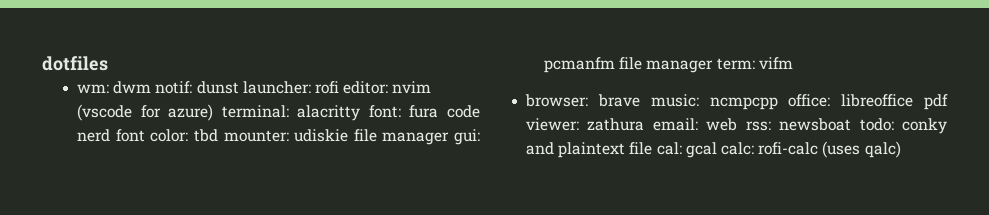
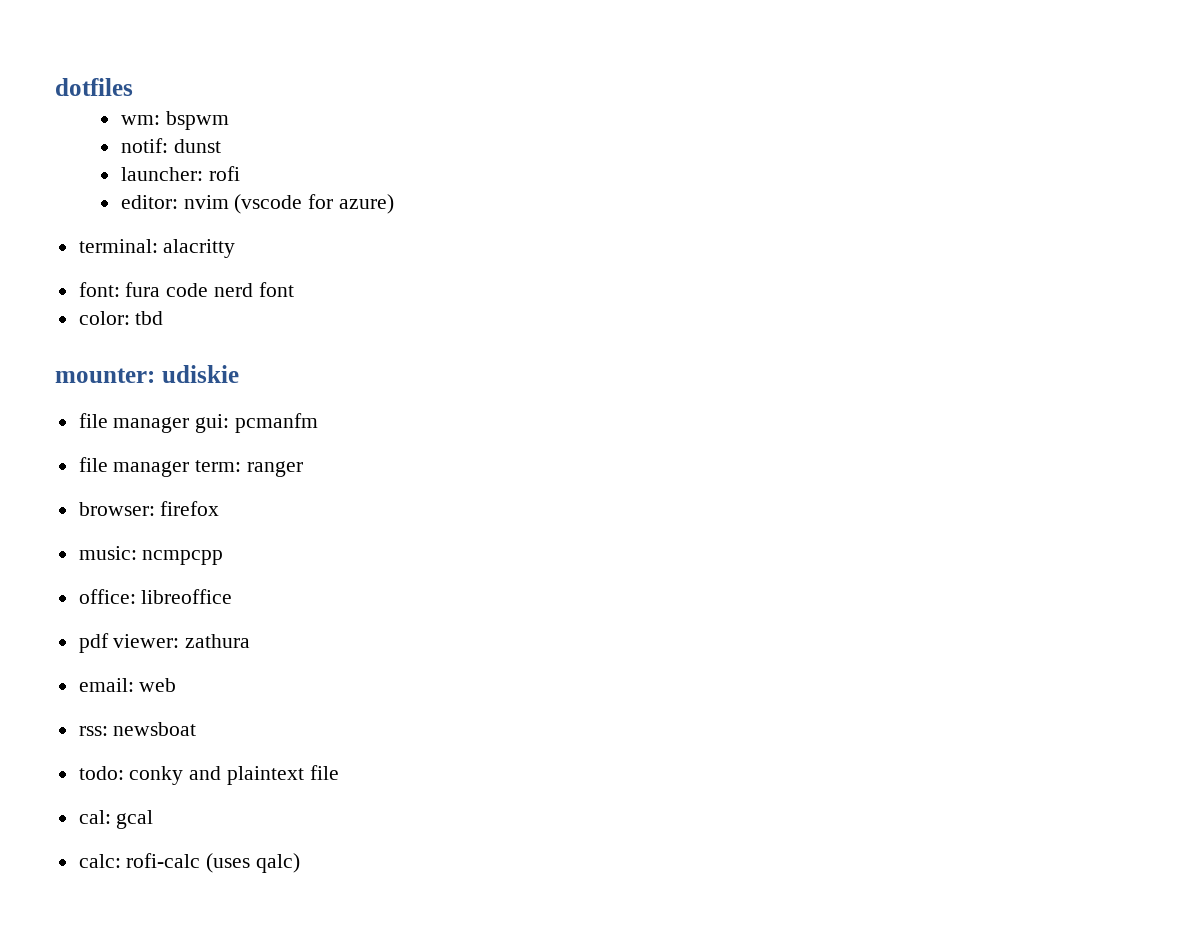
- wm: dwm notif: dunst launcher: rofi editor: nvim (vscode for azure) terminal: alacritty font: fura code nerd font color: tbd mounter: udiskie file manager gui: pcmanfm file manager term: vifm
+ wm: bspwm
+ notif: dunst
+ launcher: rofi
+ editor: nvim (vscode for azure)
+ terminal: alacritty
+ font: fura code nerd font
+ color: tbd
+ mounter: udiskie
+ file manager gui: pcmanfm
+ file manager term: ranger
- browser: brave music: ncmpcpp office: libreoffice pdf viewer: zathura email: web rss: newsboat todo: conky and plaintext file cal: gcal calc: rofi-calc (uses qalc)
+ browser: firefox
+ music: ncmpcpp
+ office: libreoffice
+ pdf viewer: zathura
+ email: web
+ rss: newsboat
+ todo: conky and plaintext file
+ cal: gcal
+ calc: rofi-calc (uses qalc)

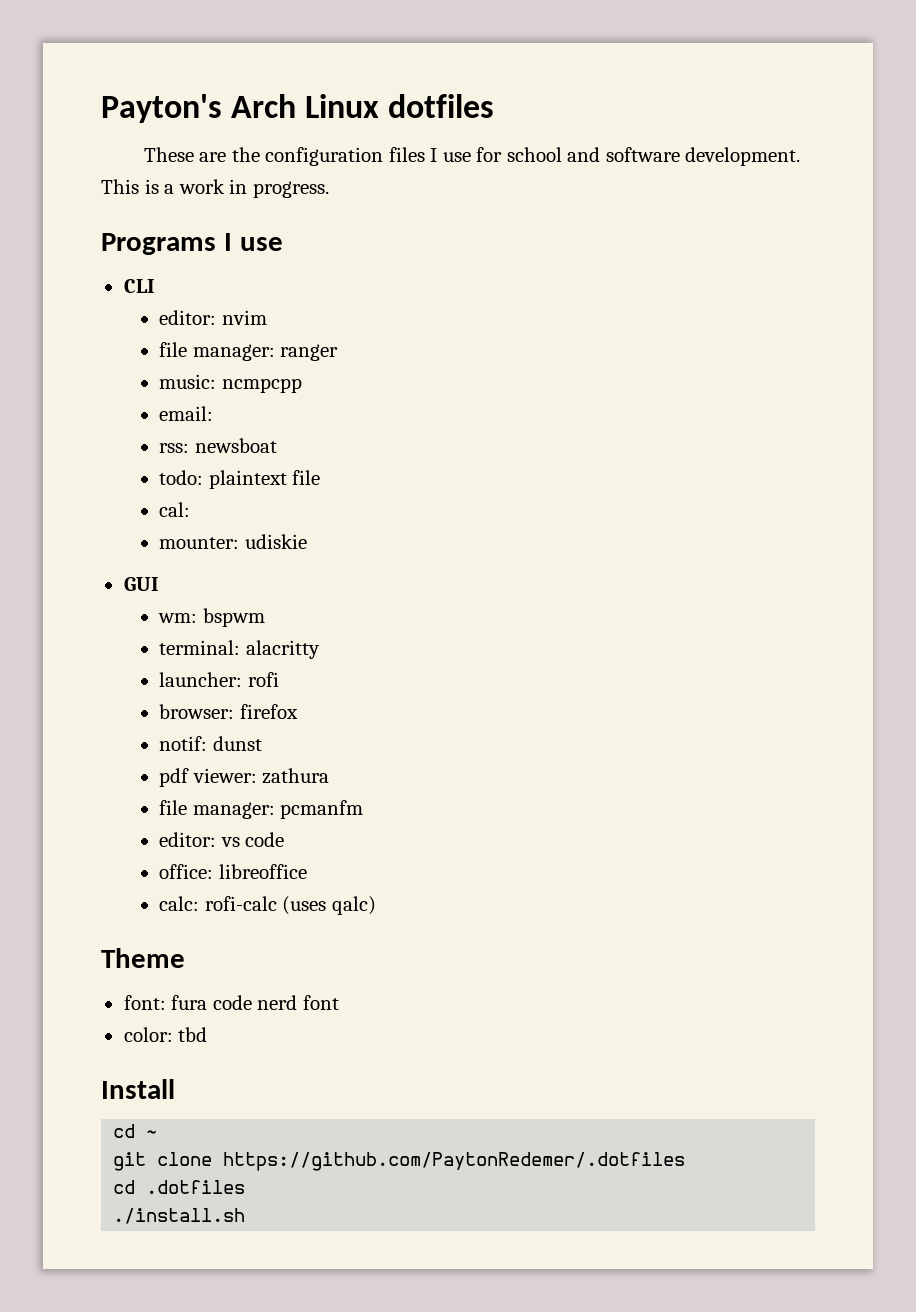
- dotfiles
+ Payton's Arch Linux dotfiles
+ These are the configuration files I use for school and software development. This is a work in progress.
+ Programs I use
+ CLI
+ editor: nvim
+ file manager: ranger
+ music: ncmpcpp
+ email:
+ rss: newsboat
+ todo: plaintext file
+ cal:
+ mounter: udiskie
+ GUI
- notif: dunst
+ terminal: alacritty
- editor: nvim (vscode for azure)
- terminal: alacritty
+ browser: firefox
+ notif: dunst
+ pdf viewer: zathura
+ file manager: pcmanfm
+ editor: vs code
+ office: libreoffice
+ calc: rofi-calc (uses qalc)
+ Theme
- mounter: udiskie
- file manager gui: pcmanfm
- file manager term: ranger
- browser: firefox
- music: ncmpcpp
- office: libreoffice
- pdf viewer: zathura
- email: web
- rss: newsboat
- todo: conky and plaintext file
- cal: gcal
- calc: rofi-calc (uses qalc)
+ Install
+ cd ~
+ git clone https://github.com/PaytonRedemer/.dotfiles
+ cd .dotfiles
+ ./install.sh

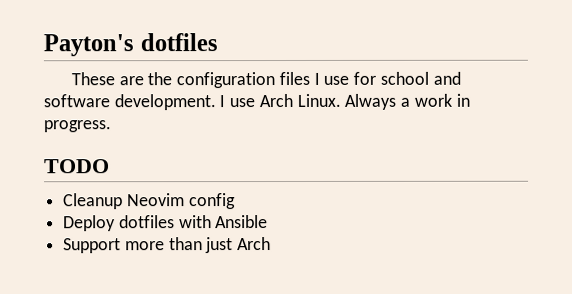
- Payton's Arch Linux dotfiles
+ Payton's dotfiles
- This is a work in progress.
+ I use Arch Linux. Always a work in progress.
- Programs I use
- CLI
- editor: nvim
- file manager: ranger
- music: ncmpcpp
- email:
- rss: newsboat
- todo: plaintext file
- cal:
- mounter: udiskie
- GUI
- wm: bspwm
- terminal: alacritty
- launcher: rofi
- browser: firefox
- notif: dunst
- pdf viewer: zathura
- file manager: pcmanfm
- editor: vs code
- office: libreoffice
- calc: rofi-calc (uses qalc)
- Theme
- font: fura code nerd font
- color: tbd
- Install
- cd ~
- git clone https://github.com/PaytonRedemer/.dotfiles
- cd .dotfiles
- ./install.sh
+ TODO
+ Cleanup Neovim config
+ Deploy dotfiles with Ansible
+ Support more than just Arch

